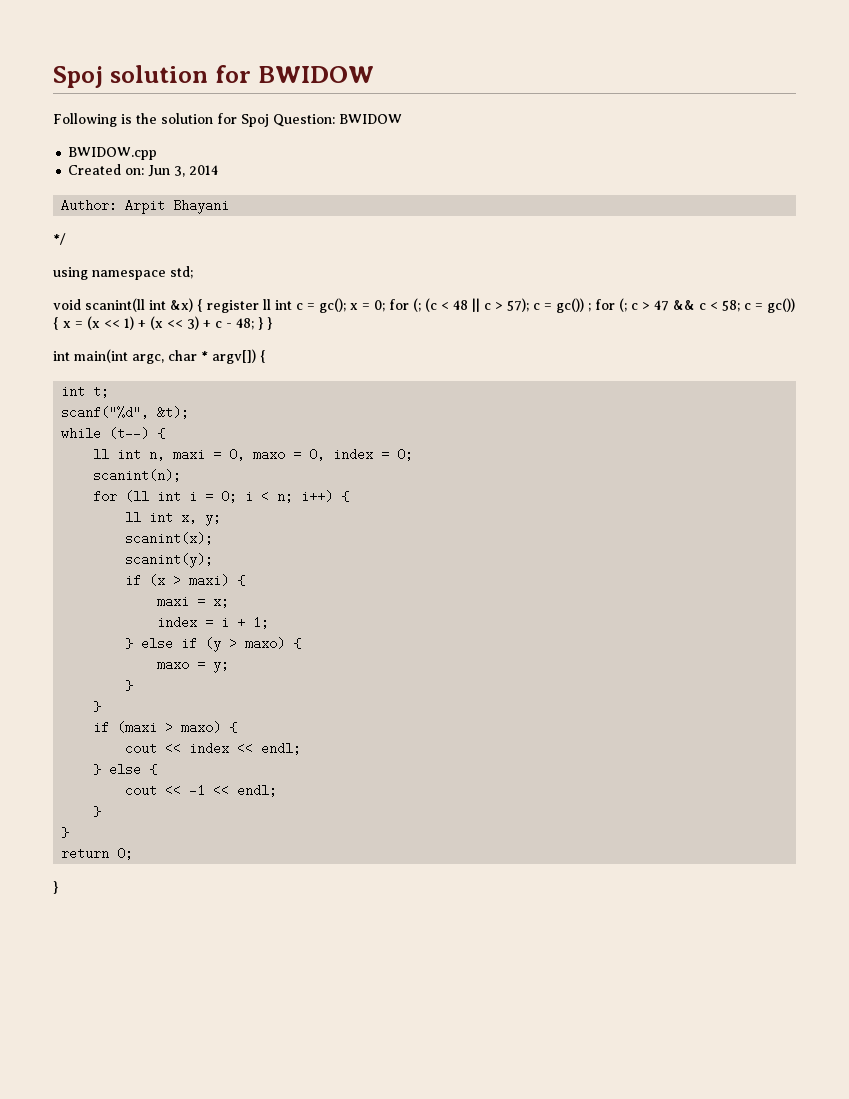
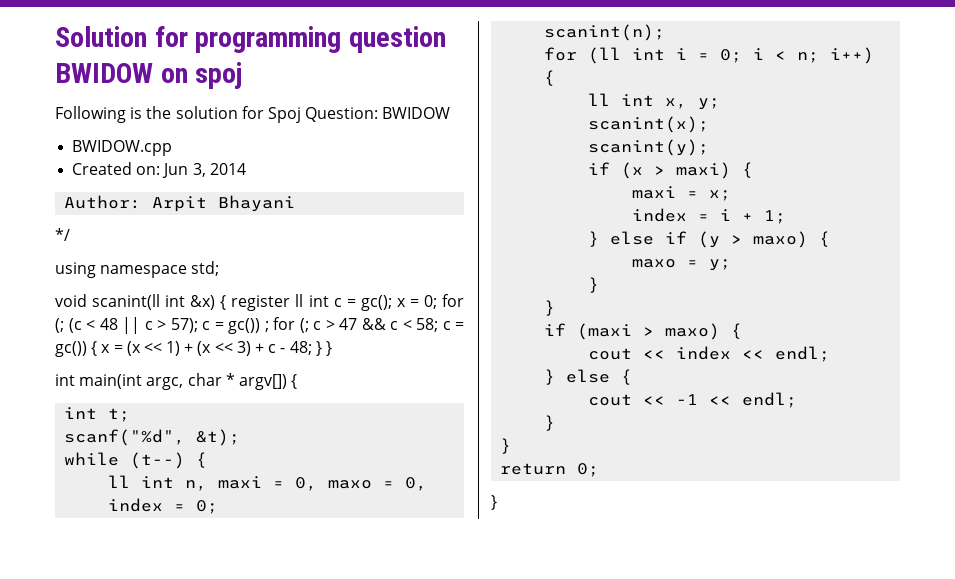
- Spoj solution for BWIDOW
+ Solution for programming question BWIDOW on spoj

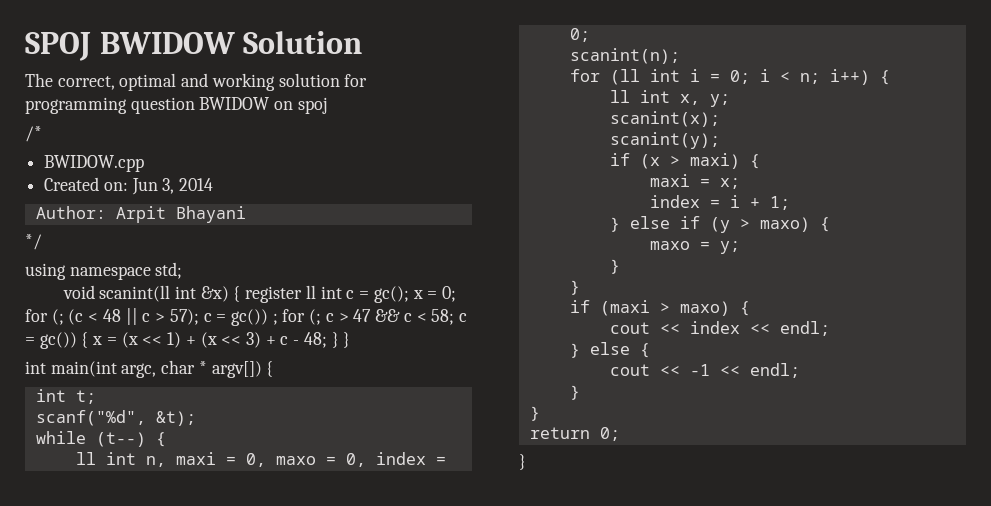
- Solution for programming question BWIDOW on spoj
+ SPOJ BWIDOW Solution
+ The correct, optimal and working solution for programming question BWIDOW on spoj
- Following is the solution for Spoj Question: BWIDOW
+ /*

